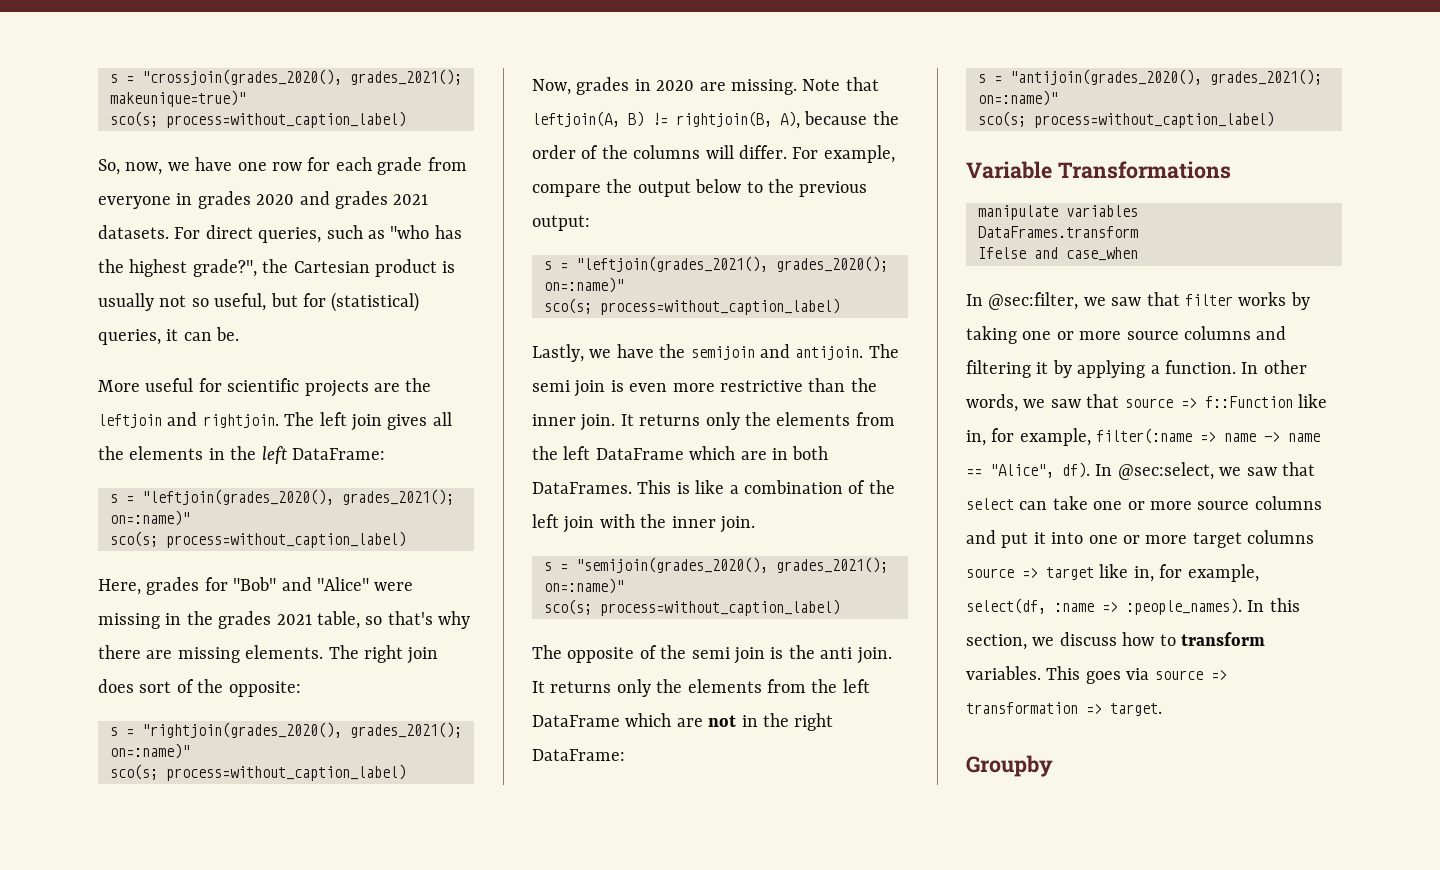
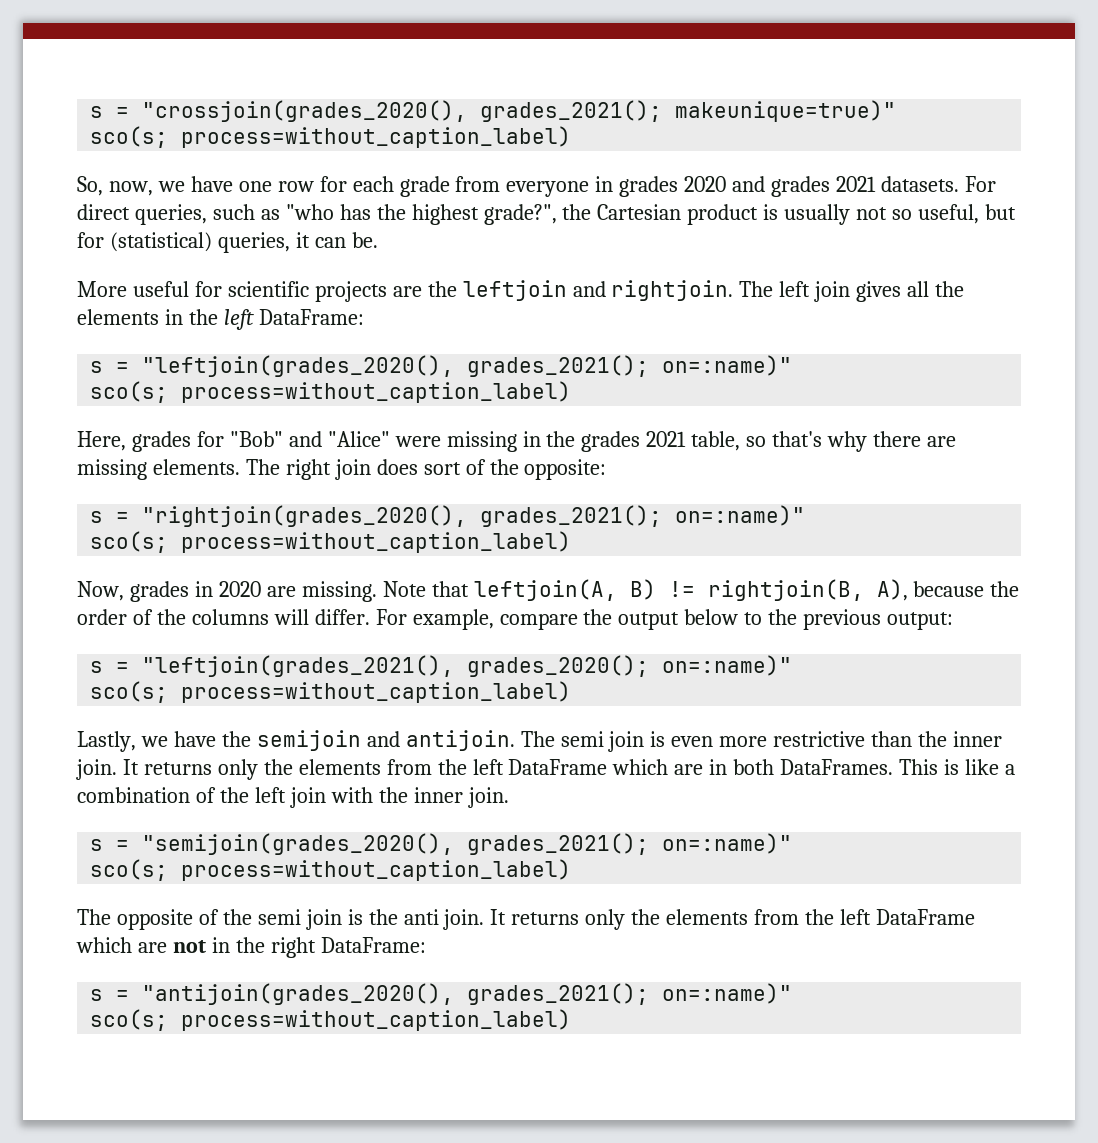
- Variable Transformations
- manipulate variables
- DataFrames.transform
- Ifelse and case_when
- In @sec:filter, we saw that filter works by taking one or more source columns and filtering it by applying a function. In other words, we saw that source => f::Function like in, for example, filter(:name => name -> name == "Alice", df). In @sec:select, we saw that select can take one or more source columns and put it into one or more target columns source => target like in, for example, select(df, :name => :people_names). In this section, we discuss how to transform variables. This goes via source => transformation => target.
- Groupby

